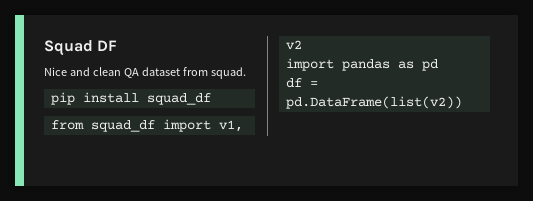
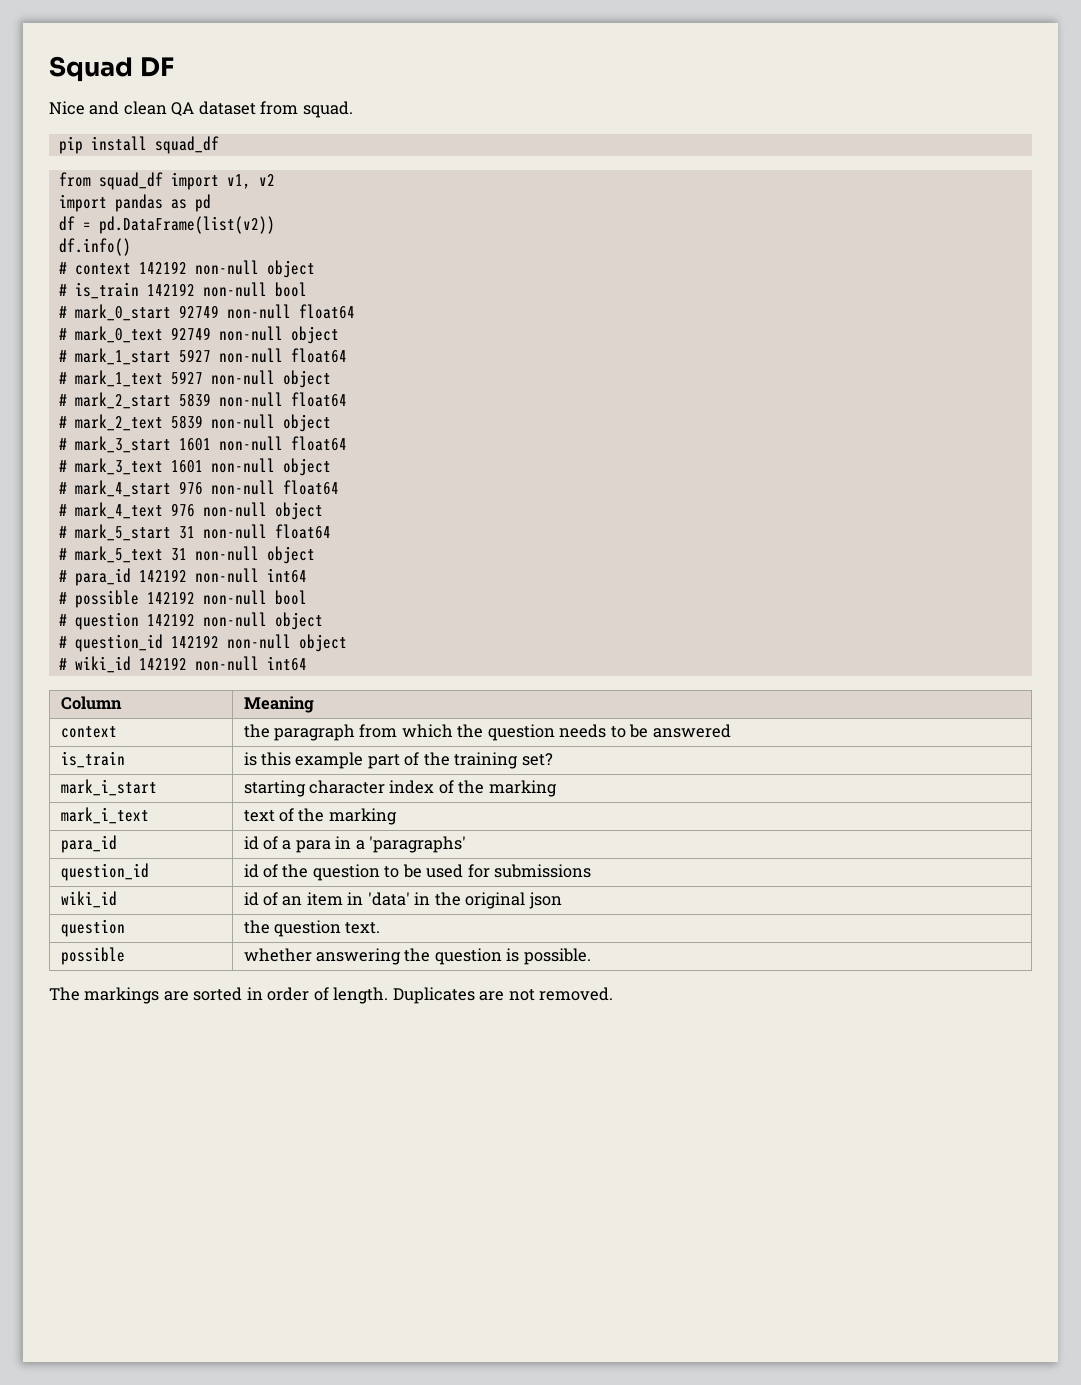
+ df.info()
+ # context 142192 non-null object
+ # is_train 142192 non-null bool
+ # mark_0_start 92749 non-null float64
+ # mark_0_text 92749 non-null object
+ # mark_1_start 5927 non-null float64
+ # mark_1_text 5927 non-null object
+ # mark_2_start 5839 non-null float64
+ # mark_2_text 5839 non-null object
+ # mark_3_start 1601 non-null float64
+ # mark_3_text 1601 non-null object
+ # mark_4_start 976 non-null float64
+ # mark_4_text 976 non-null object
+ # mark_5_start 31 non-null float64
+ # mark_5_text 31 non-null object
+ # para_id 142192 non-null int64
+ # possible 142192 non-null bool
+ # question 142192 non-null object
+ # question_id 142192 non-null object
+ # wiki_id 142192 non-null int64
+ Column | Meaning
+ context | the paragraph from which the question needs to be answered
+ is_train | is this example part of the training set?
+ mark_i_start | starting character index of the marking
+ mark_i_text | text of the marking
+ para_id | id of a para in a 'paragraphs'
+ question_id | id of the question to be used for submissions
+ wiki_id | id of an item in 'data' in the original json
+ question | the question text.
+ possible | whether answering the question is possible.
+ The markings are sorted in order of length. Duplicates are not removed.

